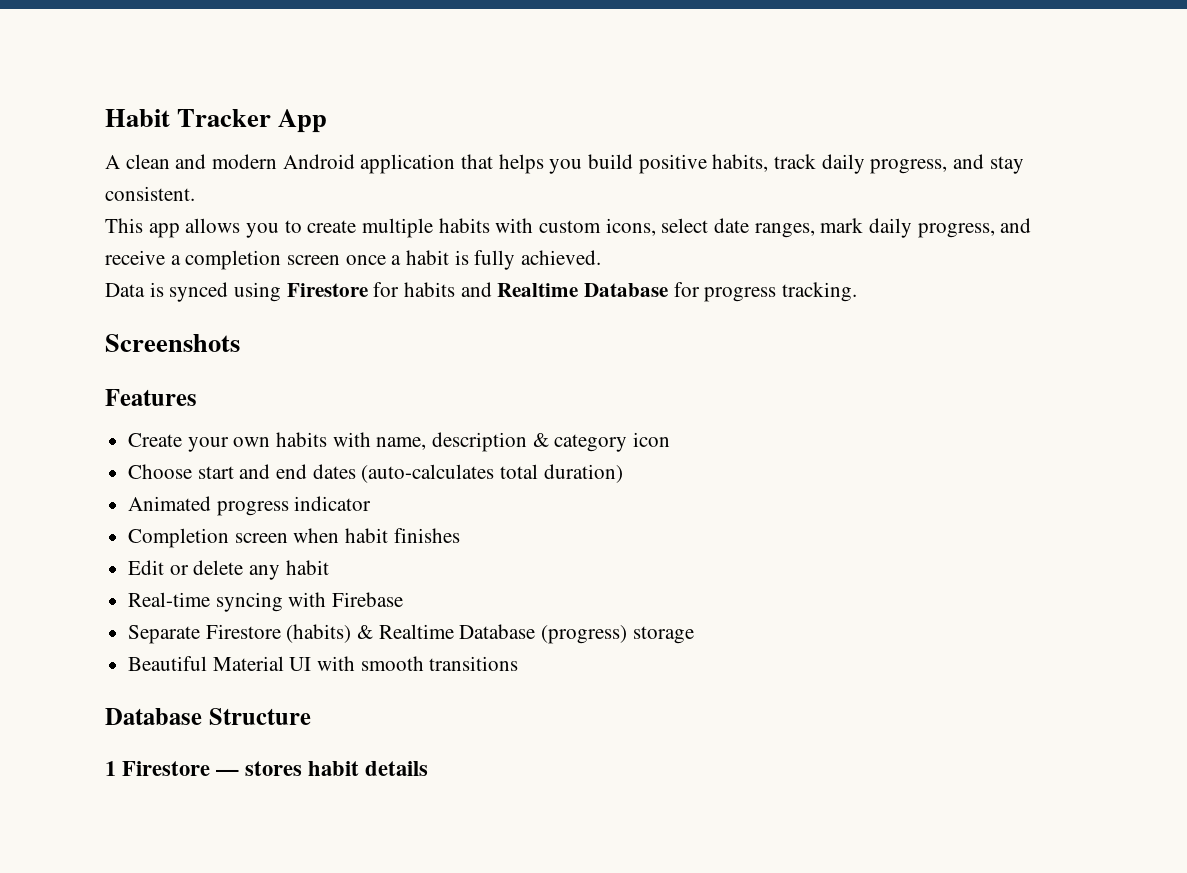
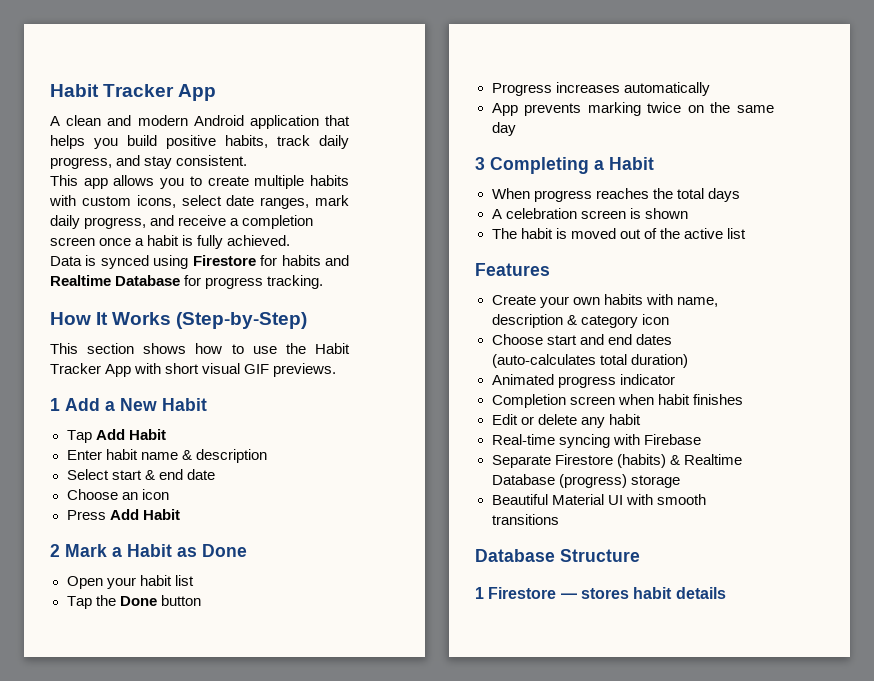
- Screenshots
+ How It Works (Step-by-Step)
+ This section shows how to use the Habit Tracker App with short visual GIF previews.
+ 1 Add a New Habit
+ Tap Add Habit
+ Enter habit name & description
+ Select start & end date
+ Choose an icon
+ Press Add Habit
+ 2 Mark a Habit as Done
+ Open your habit list
+ Tap the Done button
+ Progress increases automatically
+ App prevents marking twice on the same day
+ 3 Completing a Habit
+ When progress reaches the total days
+ A celebration screen is shown
+ The habit is moved out of the active list

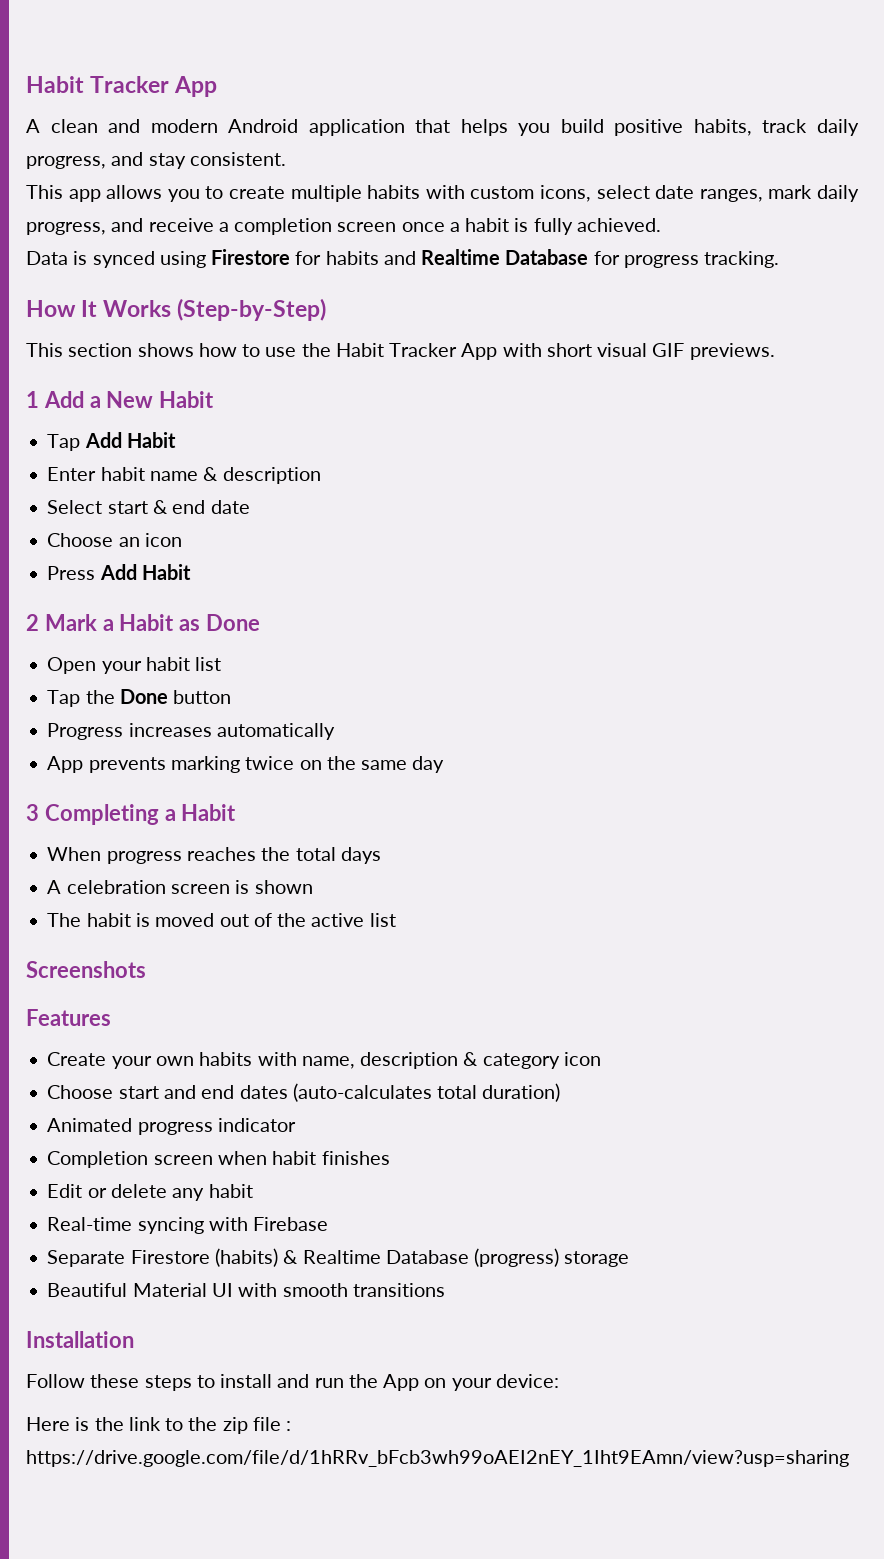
+ Screenshots
- Database Structure
- 1 Firestore — stores habit details
+ Installation
+ Follow these steps to install and run the App on your device:
+ Here is the link to the zip file : https://drive.google.com/file/d/1hRRv_bFcb3wh99oAEI2nEY_1Iht9EAmn/view?usp=sharing

